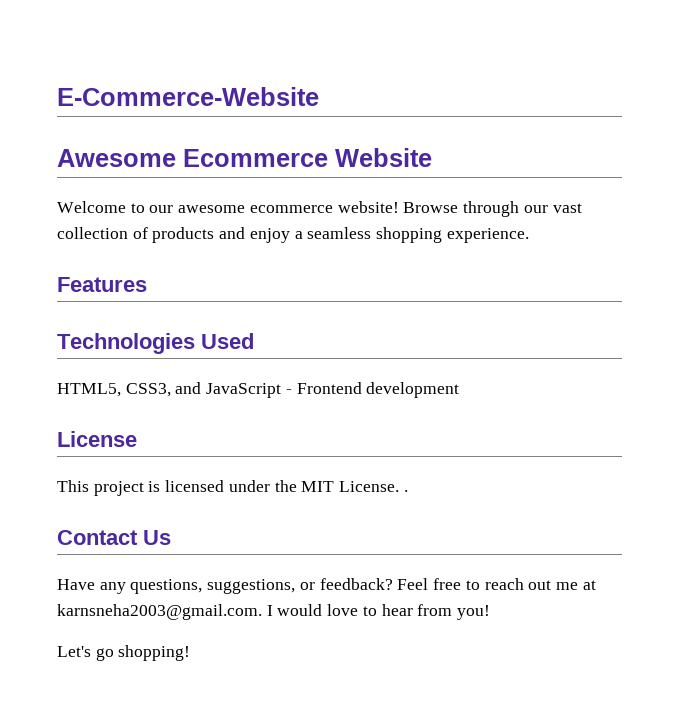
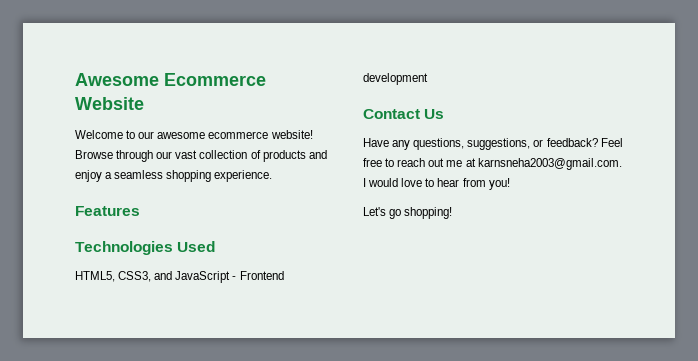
- E-Commerce-Website
- License
- This project is licensed under the MIT License. .

